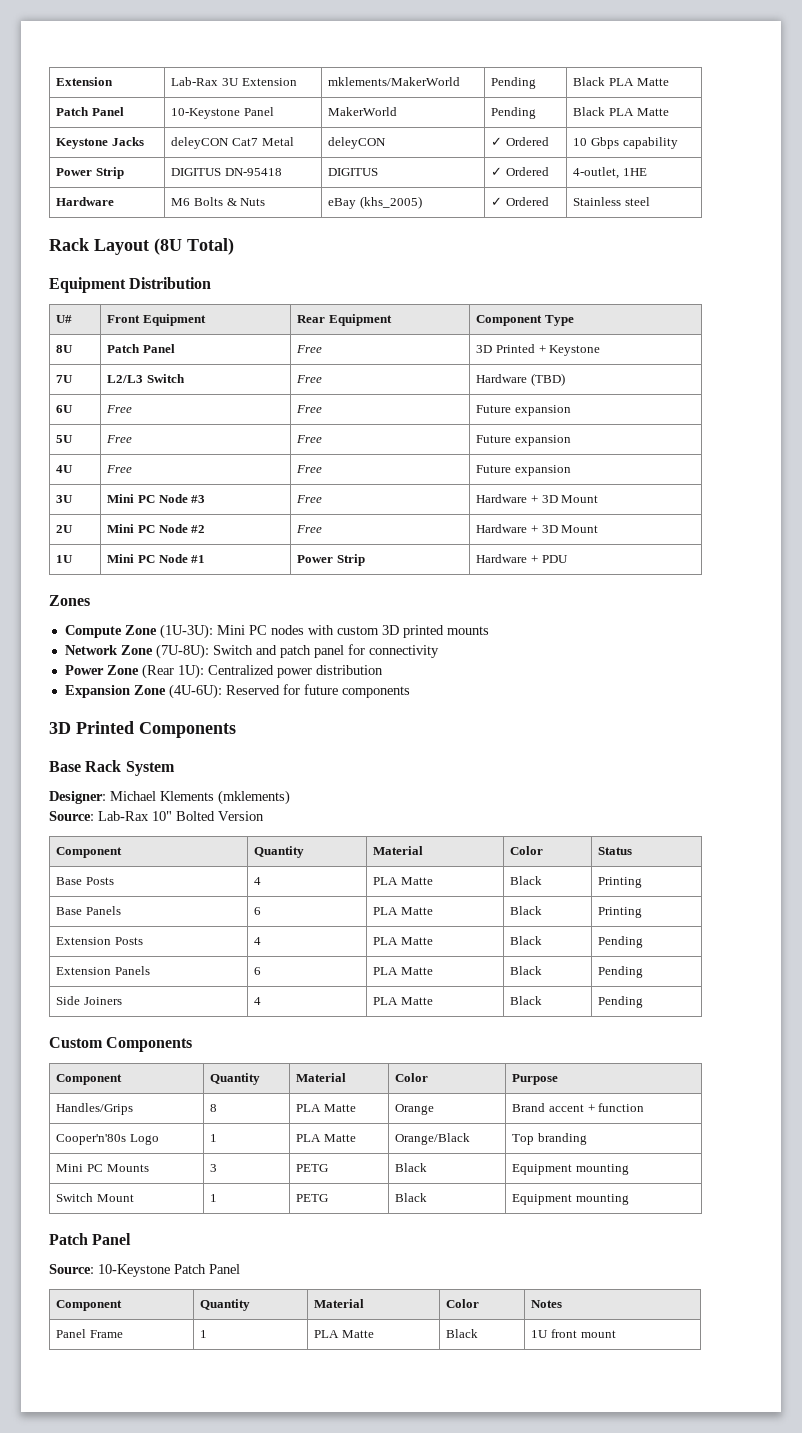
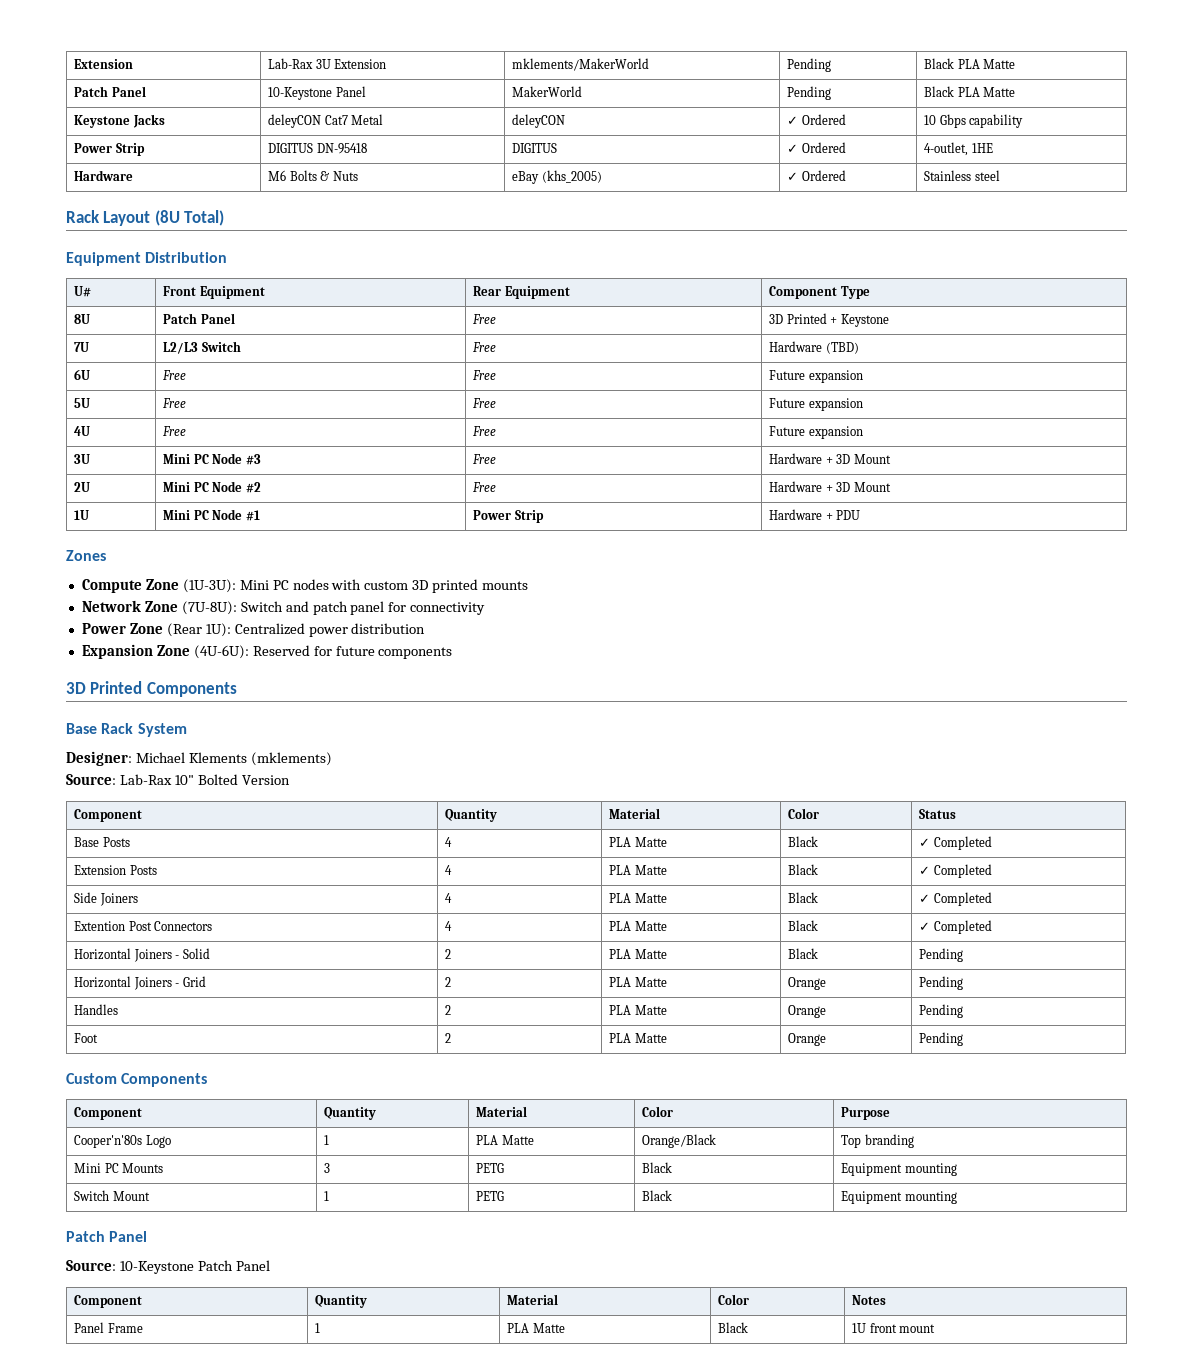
- Base Posts | 4 | PLA Matte | Black | Printing
- Base Panels | 6 | PLA Matte | Black | Printing
+ Base Posts | 4 | PLA Matte | Black | ✓ Completed
- Extension Posts | 4 | PLA Matte | Black | Pending
- Extension Panels | 6 | PLA Matte | Black | Pending
+ Extension Posts | 4 | PLA Matte | Black | ✓ Completed
- Side Joiners | 4 | PLA Matte | Black | Pending
+ Side Joiners | 4 | PLA Matte | Black | ✓ Completed
+ Extention Post Connectors | 4 | PLA Matte | Black | ✓ Completed
+ Horizontal Joiners - Solid | 2 | PLA Matte | Black | Pending
+ Horizontal Joiners - Grid | 2 | PLA Matte | Orange | Pending
+ Handles | 2 | PLA Matte | Orange | Pending
+ Foot | 2 | PLA Matte | Orange | Pending
- Handles/Grips | 8 | PLA Matte | Orange | Brand accent + function

